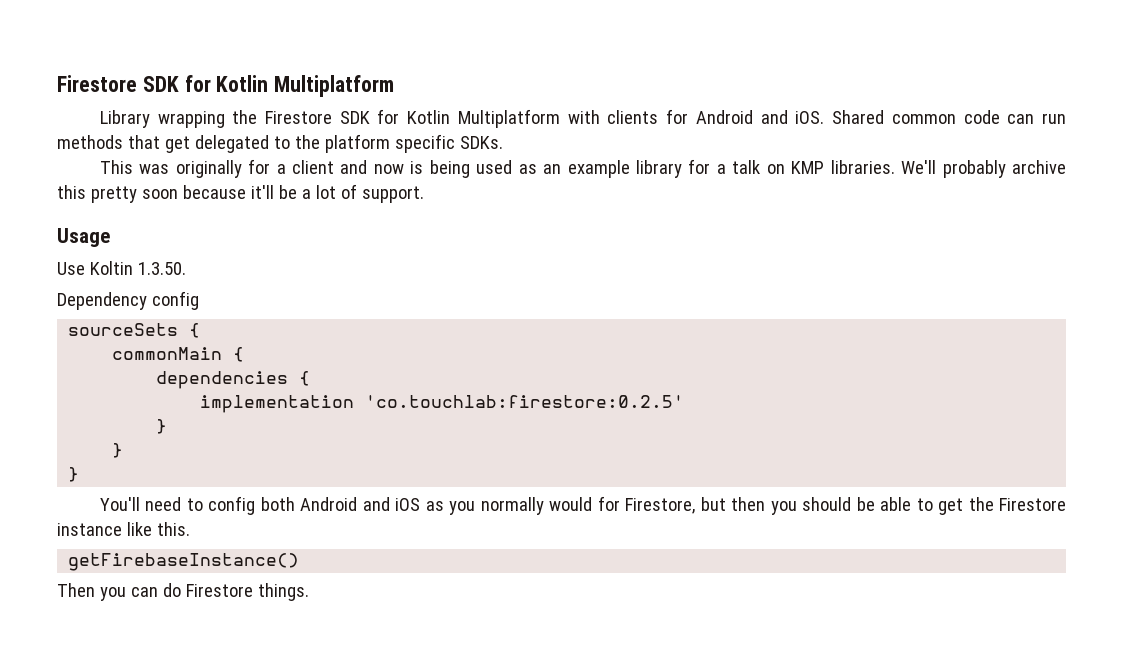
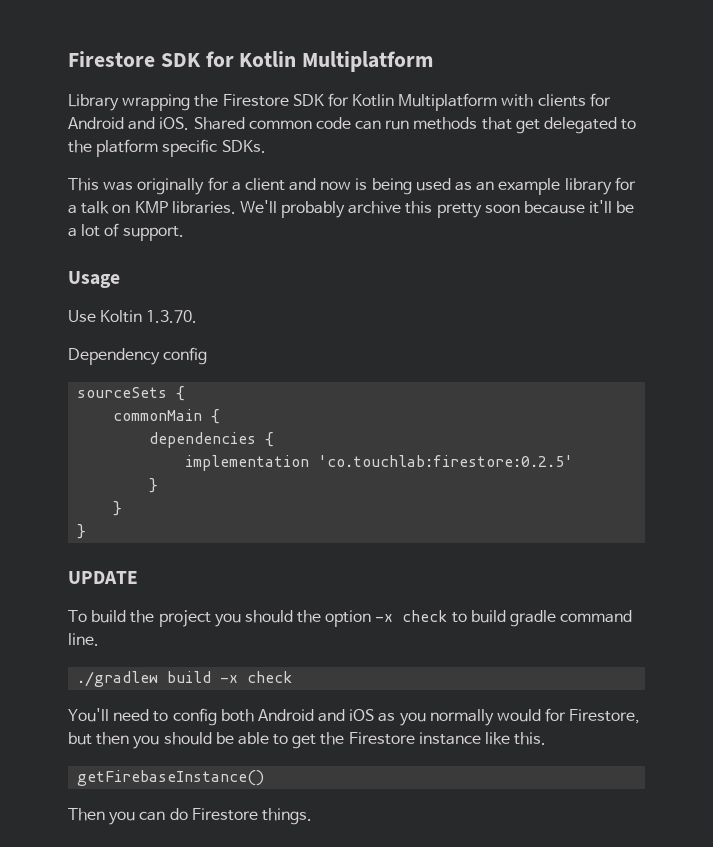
- Use Koltin 1.3.50.
+ Use Koltin 1.3.70.
+ UPDATE
+ To build the project you should the option -x check to build gradle command line.
+ ./gradlew build -x check

